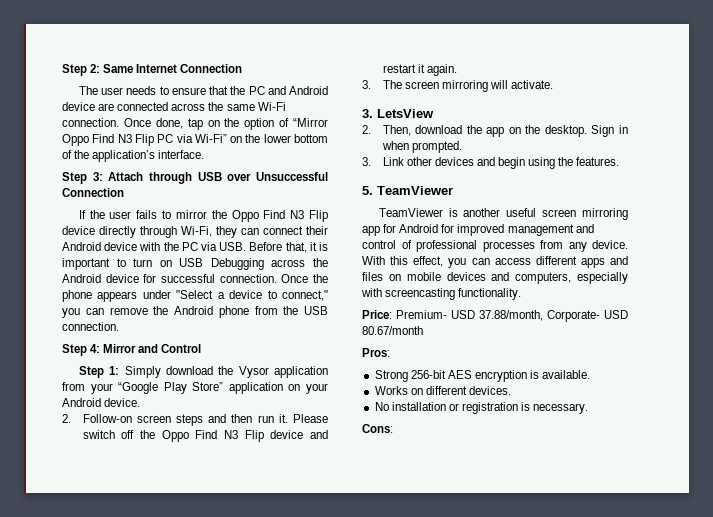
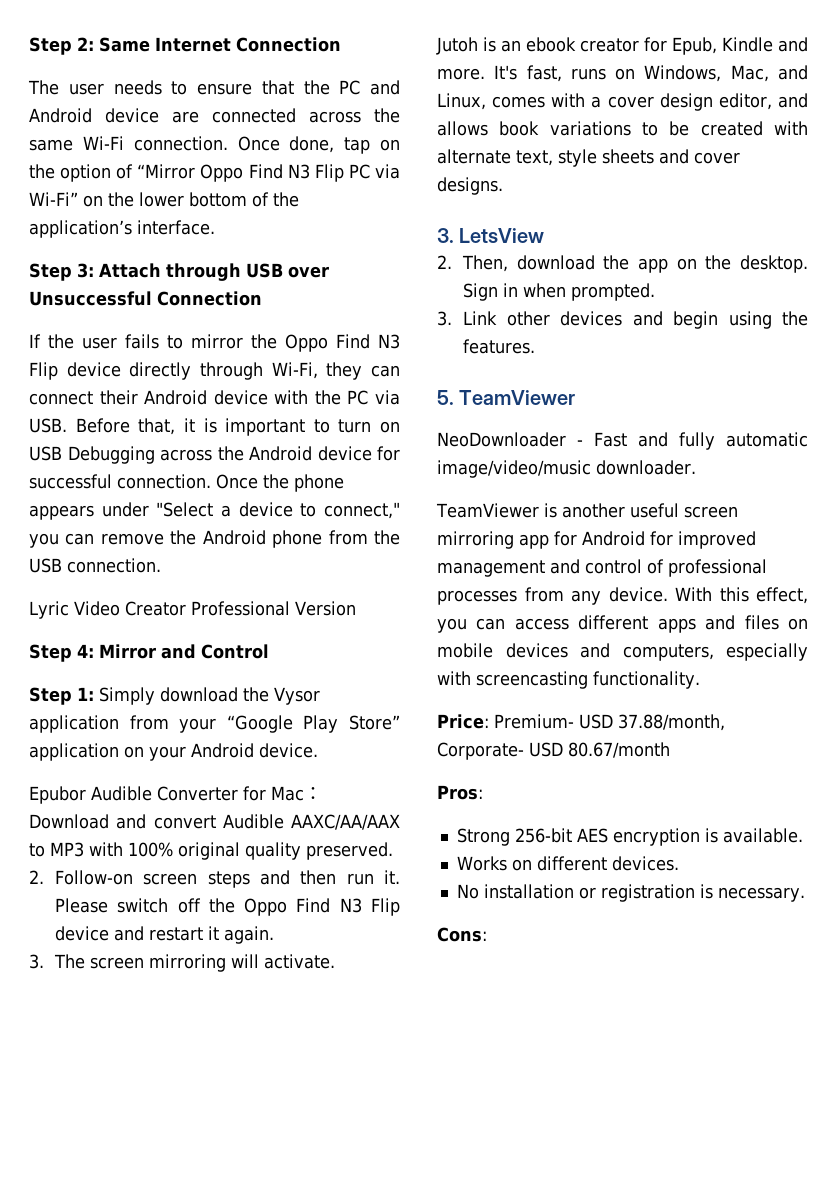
+ Lyric Video Creator Professional Version
+ Epubor Audible Converter for Mac：Download and convert Audible AAXC/AA/AAX to MP3 with 100% original quality preserved.
+ Jutoh is an ebook creator for Epub, Kindle and more. It's fast, runs on Windows, Mac, and Linux, comes with a cover design editor, and allows book variations to be created with alternate text, style sheets and cover designs.
+ NeoDownloader - Fast and fully automatic image/video/music downloader.

